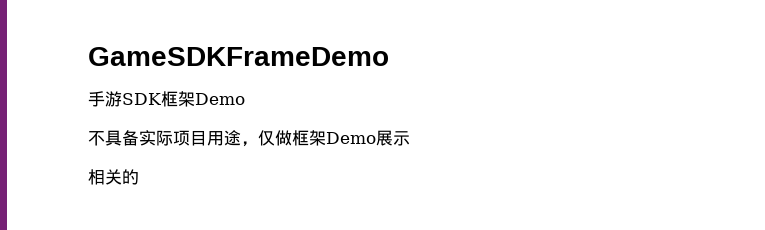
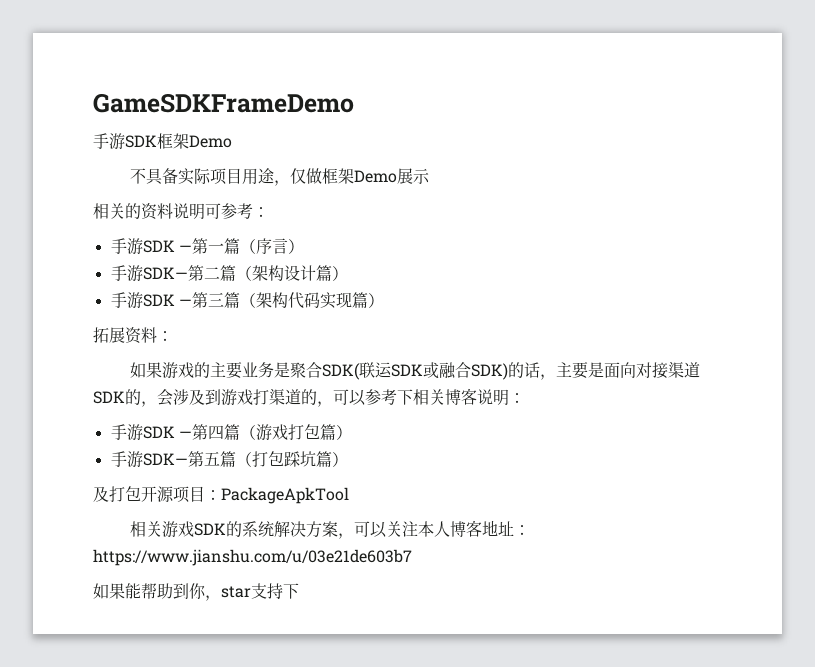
- 相关的
+ 相关的资料说明可参考：
+ 手游SDK —第一篇（序言）
+ 手游SDK—第二篇（架构设计篇）
+ 手游SDK —第三篇（架构代码实现篇）
+ 拓展资料：
+ 如果游戏的主要业务是聚合SDK(联运SDK或融合SDK)的话，主要是面向对接渠道SDK的，会涉及到游戏打渠道的，可以参考下相关博客说明：
+ 手游SDK —第四篇（游戏打包篇）
+ 手游SDK—第五篇（打包踩坑篇）
+ 及打包开源项目：PackageApkTool
+ 相关游戏SDK的系统解决方案，可以关注本人博客地址：https://www.jianshu.com/u/03e21de603b7
+ 如果能帮助到你，star支持下

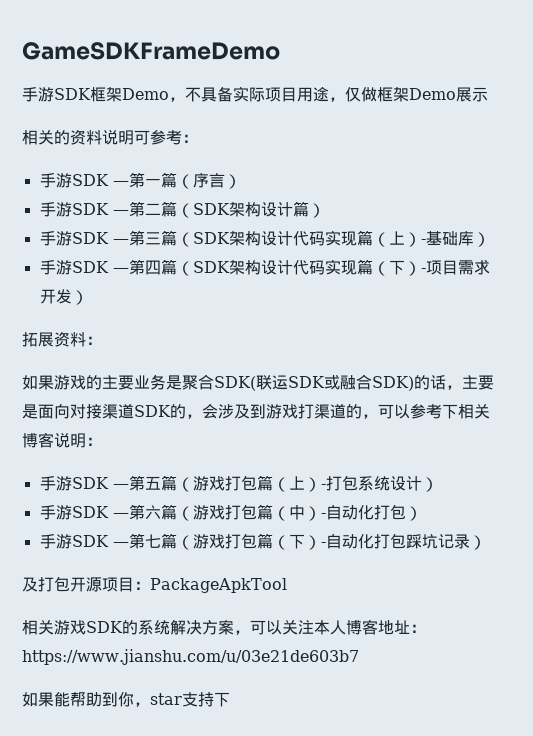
- 手游SDK框架Demo
- 不具备实际项目用途，仅做框架Demo展示
+ 手游SDK框架Demo，不具备实际项目用途，仅做框架Demo展示
- 手游SDK—第二篇（架构设计篇）
+ 手游SDK —第二篇（SDK架构设计篇）
- 手游SDK —第三篇（架构代码实现篇）
+ 手游SDK —第三篇（SDK架构设计代码实现篇（上）-基础库）
+ 手游SDK —第四篇（SDK架构设计代码实现篇（下）-项目需求开发）
- 手游SDK —第四篇（游戏打包篇）
- 手游SDK—第五篇（打包踩坑篇）
+ 手游SDK —第五篇（游戏打包篇（上）-打包系统设计）
+ 手游SDK —第六篇（游戏打包篇（中）-自动化打包）
+ 手游SDK —第七篇（游戏打包篇（下）-自动化打包踩坑记录）

